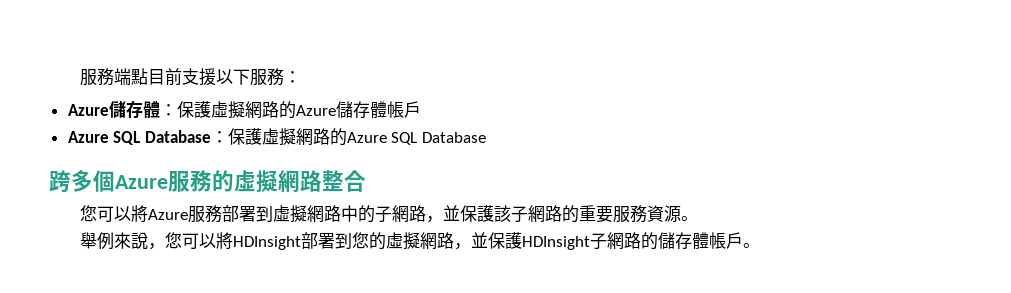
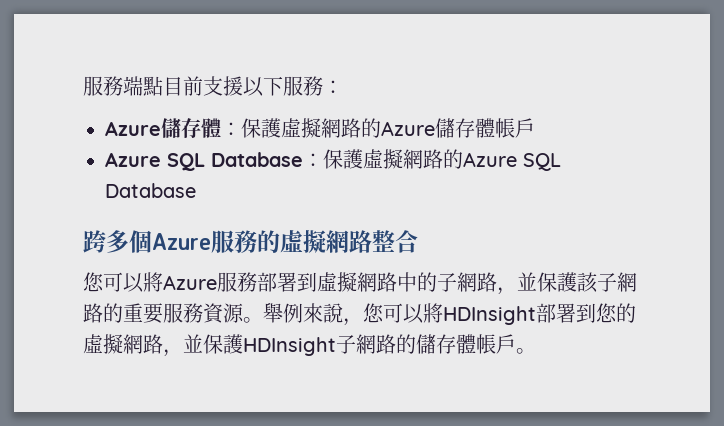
- 您可以將Azure服務部署到虛擬網路中的子網路，並保護該子網路的重要服務資源。
- 舉例來說，您可以將HDInsight部署到您的虛擬網路，並保護HDInsight子網路的儲存體帳戶。
+ 您可以將Azure服務部署到虛擬網路中的子網路，並保護該子網路的重要服務資源。舉例來說，您可以將HDInsight部署到您的虛擬網路，並保護HDInsight子網路的儲存體帳戶。

